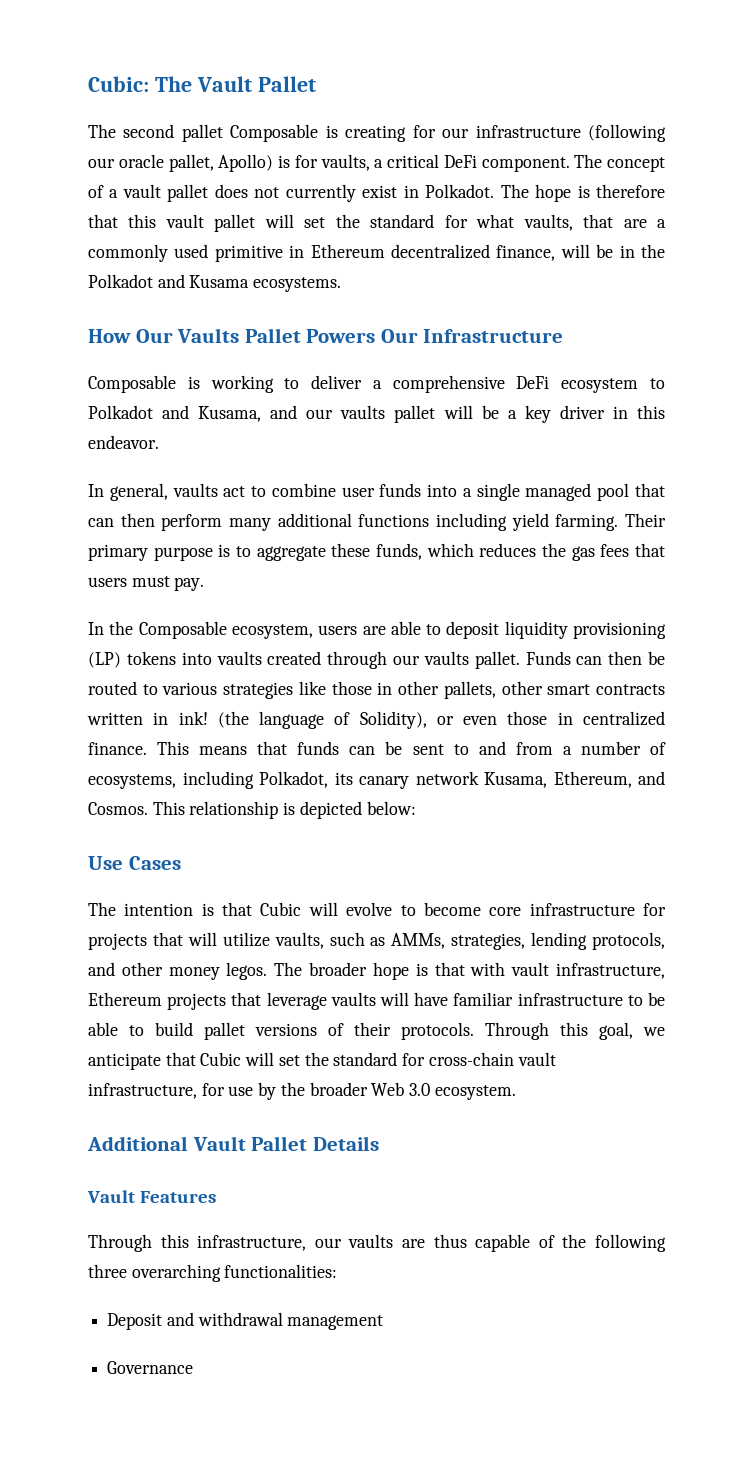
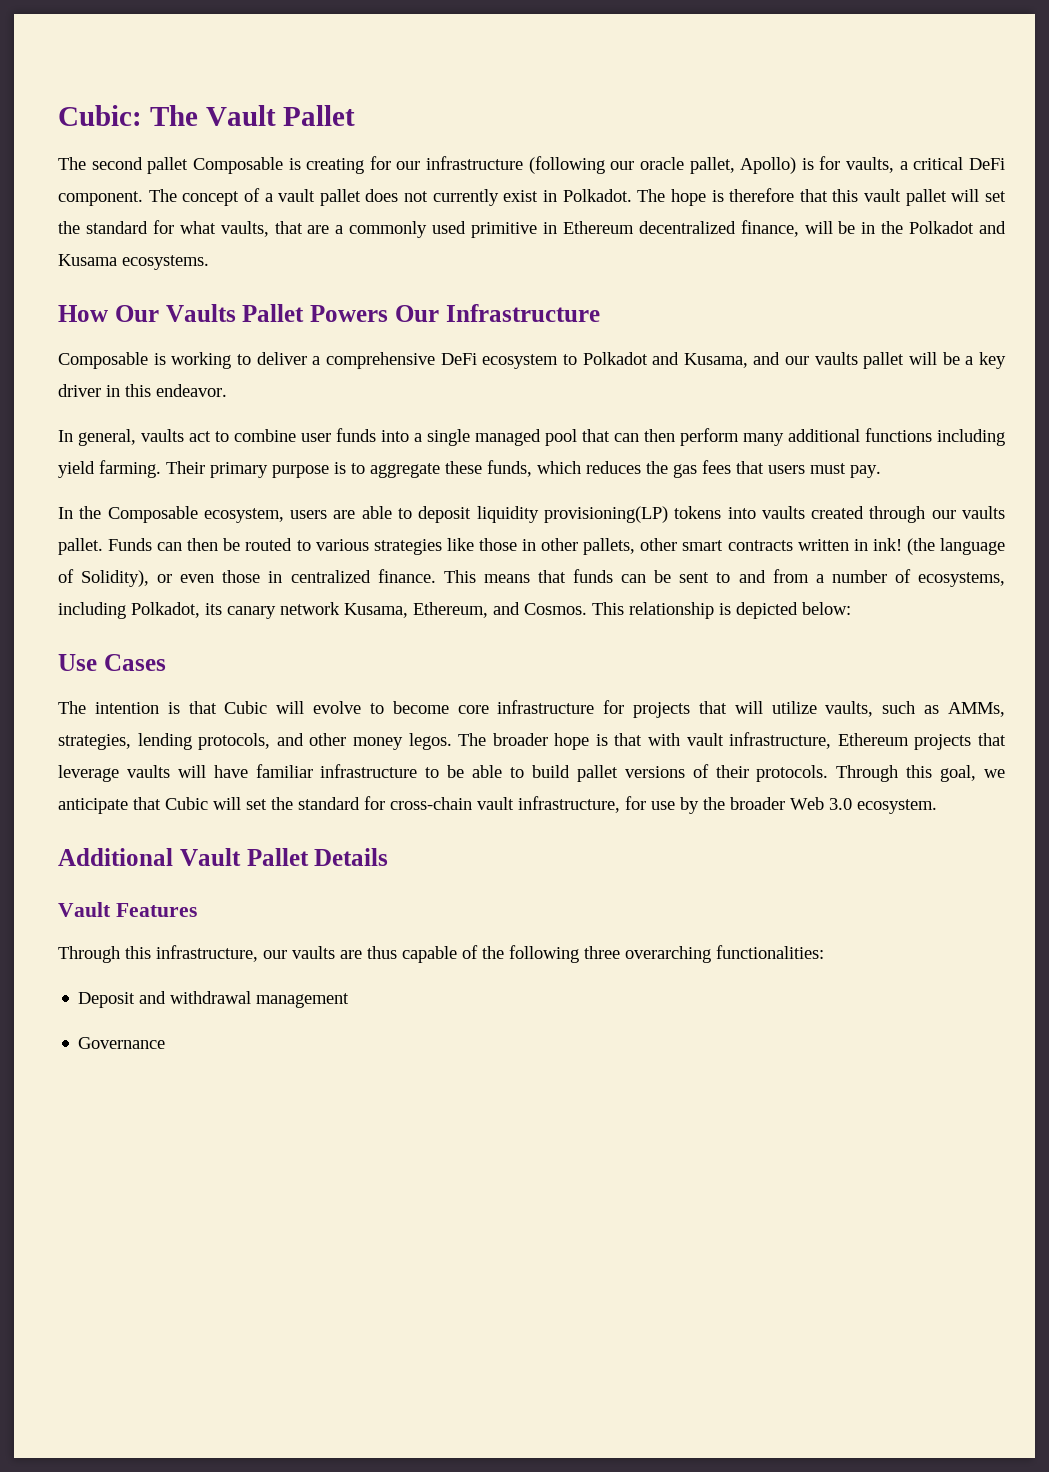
- In the Composable ecosystem, users are able to deposit liquidity provisioning (LP) tokens into vaults created through our vaults pallet.
+ In the Composable ecosystem, users are able to deposit liquidity provisioning(LP) tokens into vaults created through our vaults pallet.

